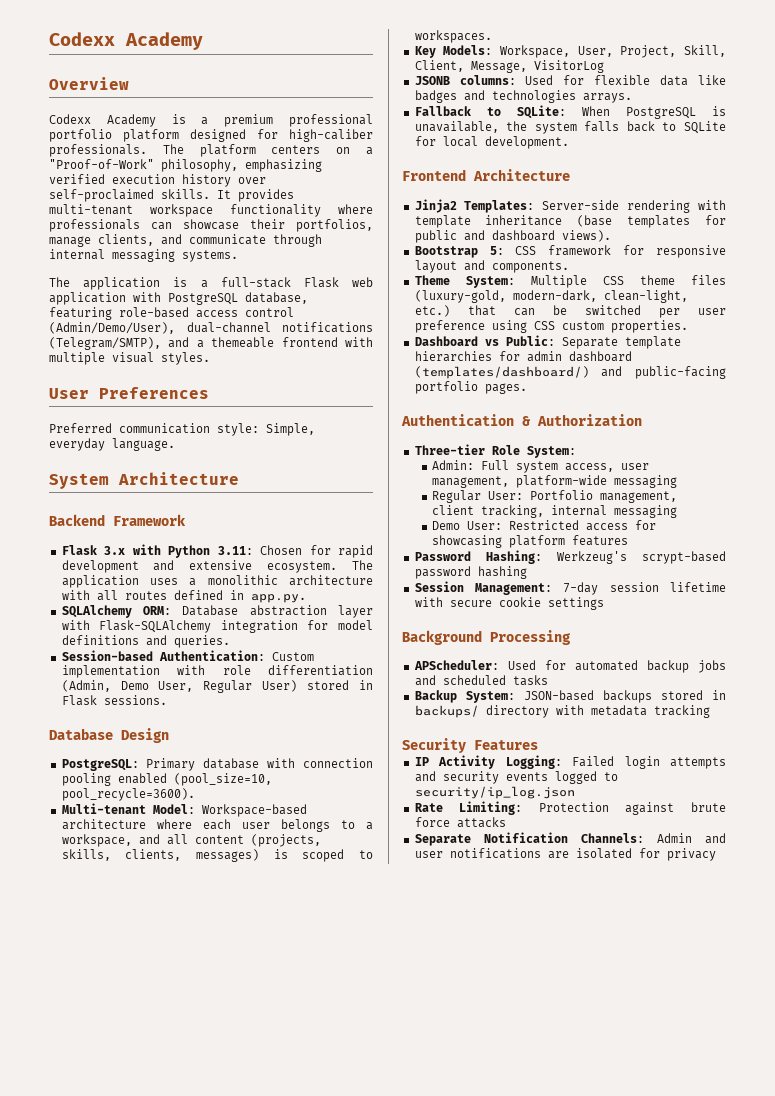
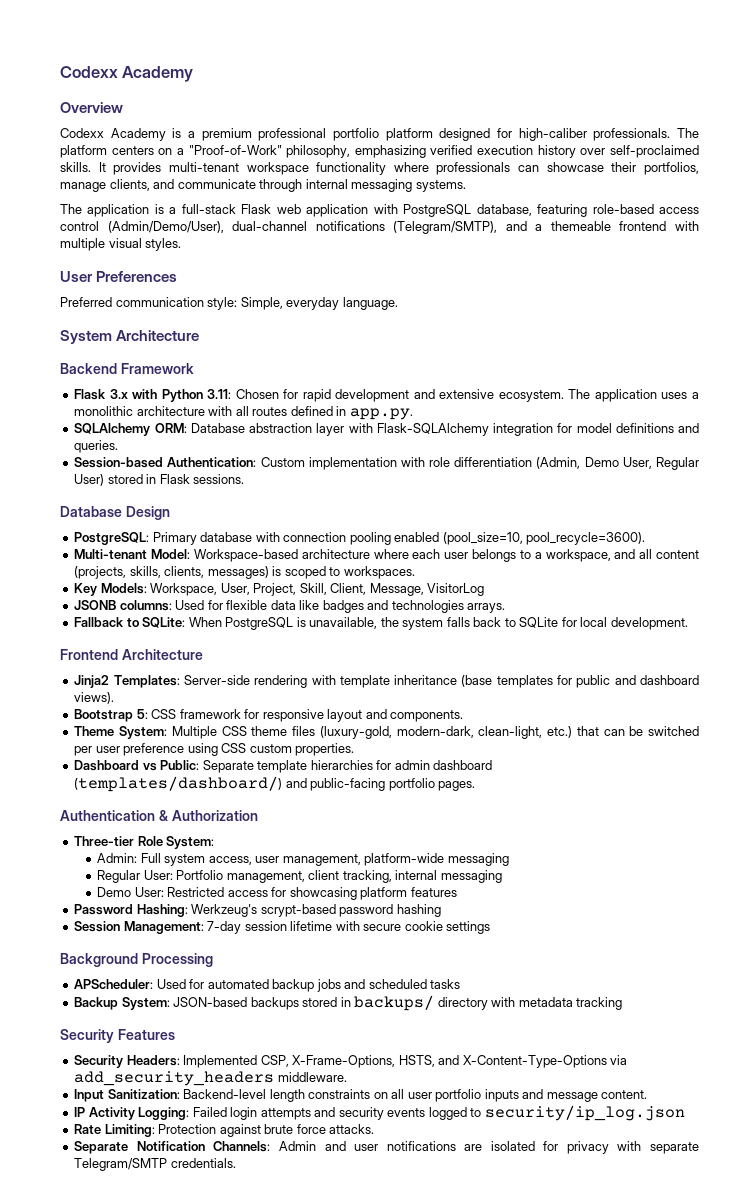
+ Security Headers: Implemented CSP, X-Frame-Options, HSTS, and X-Content-Type-Options via add_security_headers middleware.
+ Input Sanitization: Backend-level length constraints on all user portfolio inputs and message content.
- Rate Limiting: Protection against brute force attacks
+ Rate Limiting: Protection against brute force attacks.
- Separate Notification Channels: Admin and user notifications are isolated for privacy
+ Separate Notification Channels: Admin and user notifications are isolated for privacy with separate Telegram/SMTP credentials.

